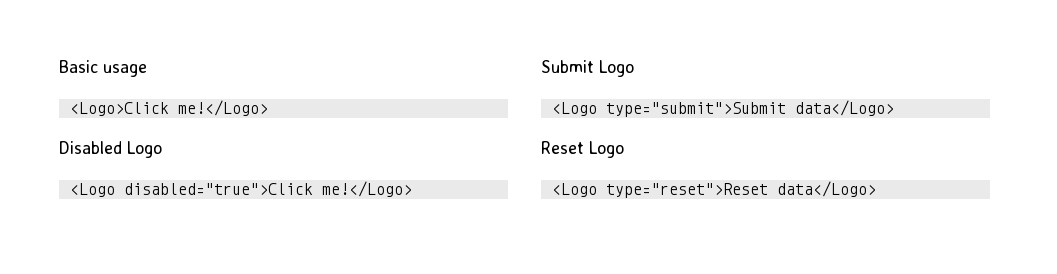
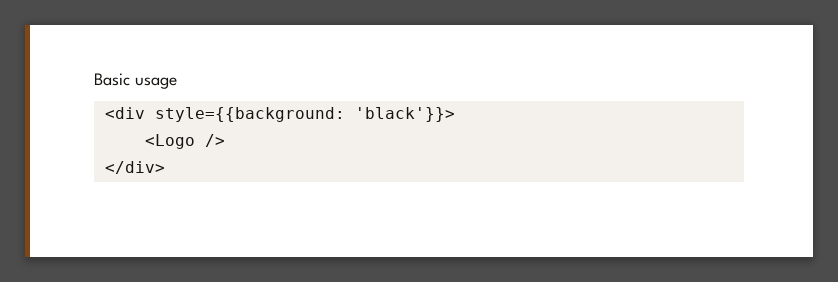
- <Logo>Click me!</Logo>
- Disabled Logo
- <Logo disabled="true">Click me!</Logo>
- Submit Logo
- <Logo type="submit">Submit data</Logo>
- Reset Logo
- <Logo type="reset">Reset data</Logo>
+ <div style={{background: 'black'}}>
+ <Logo />
+ </div>

